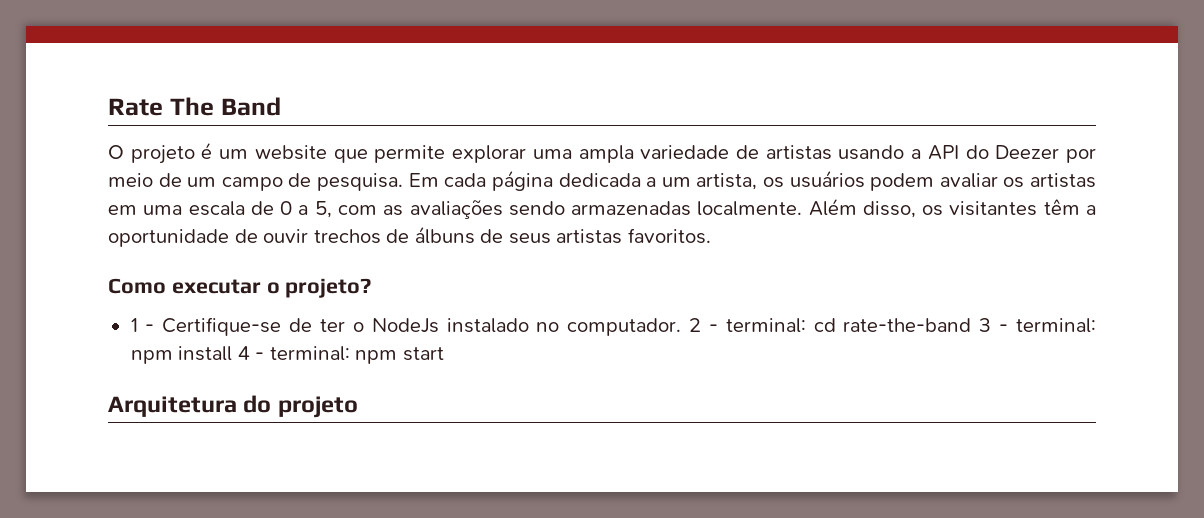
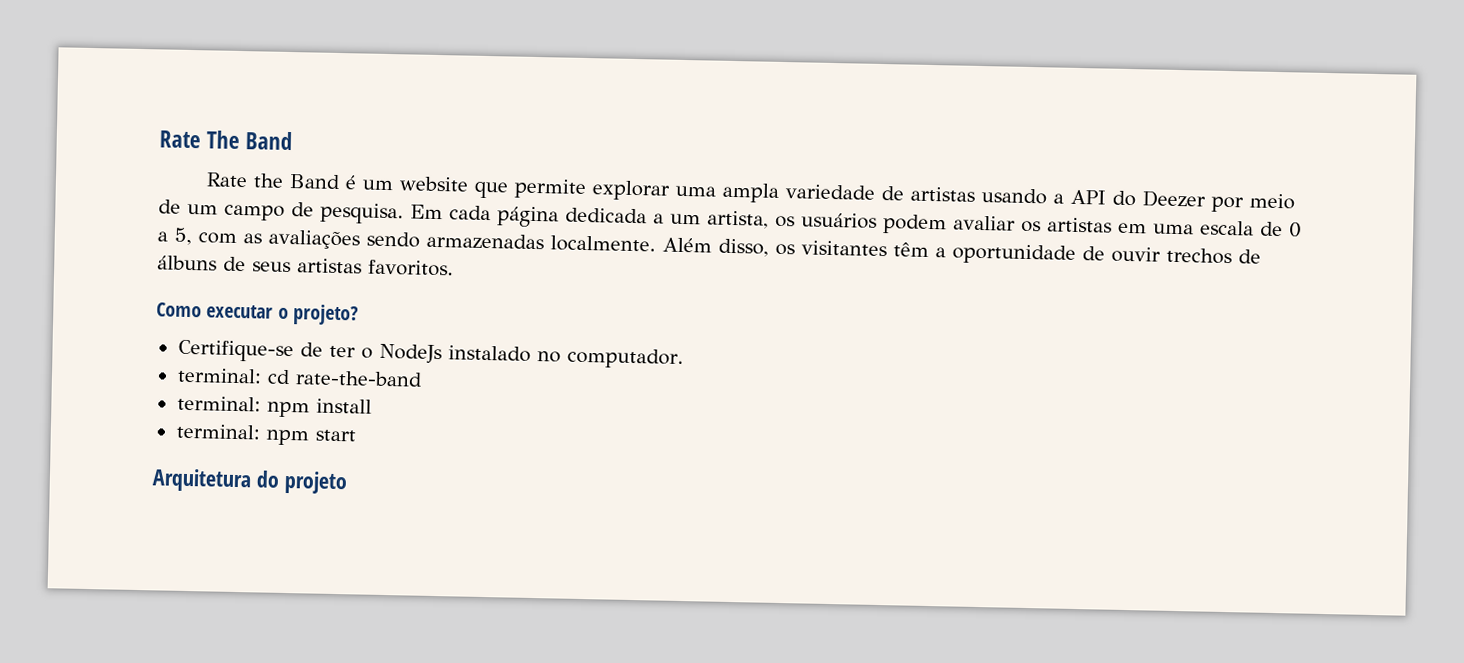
- O projeto é um website que permite explorar uma ampla variedade de artistas usando a API do Deezer por meio de um campo de pesquisa.
+ Rate the Band é um website que permite explorar uma ampla variedade de artistas usando a API do Deezer por meio de um campo de pesquisa.
- 1 - Certifique-se de ter o NodeJs instalado no computador. 2 - terminal: cd rate-the-band 3 - terminal: npm install 4 - terminal: npm start
+ Certifique-se de ter o NodeJs instalado no computador.
+ terminal: cd rate-the-band
+ terminal: npm install
+ terminal: npm start

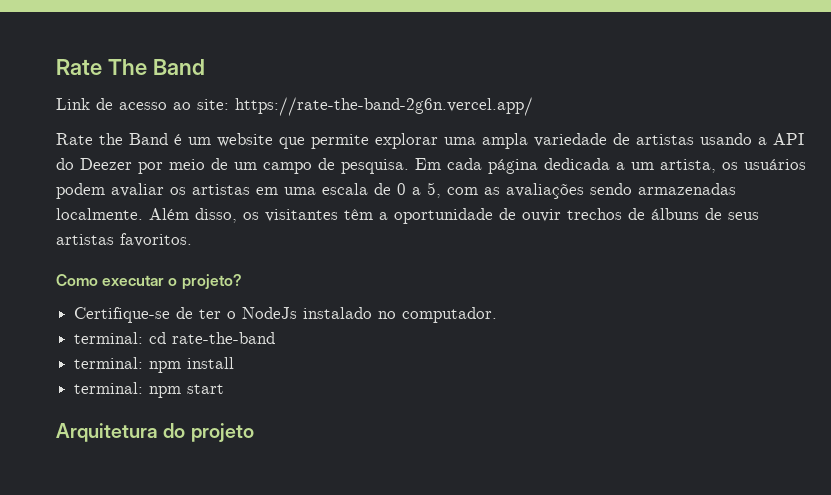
+ Link de acesso ao site: https://rate-the-band-2g6n.vercel.app/

